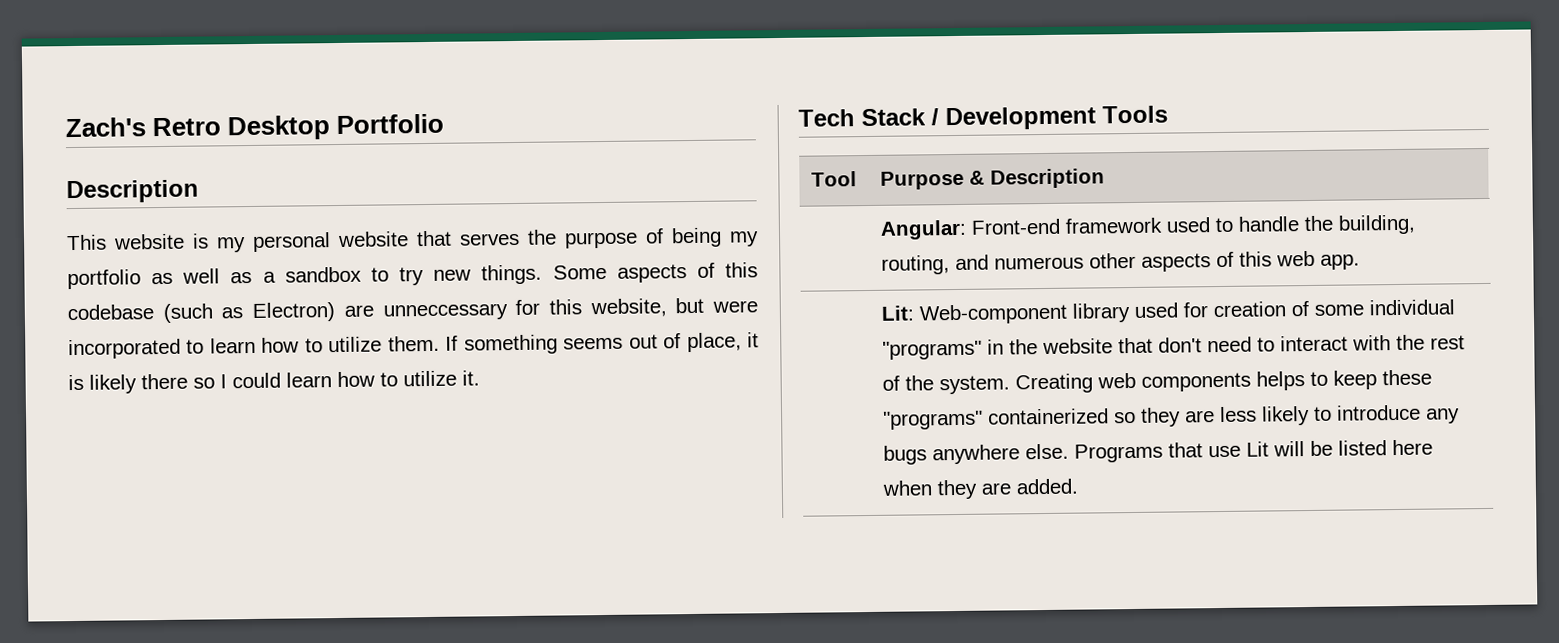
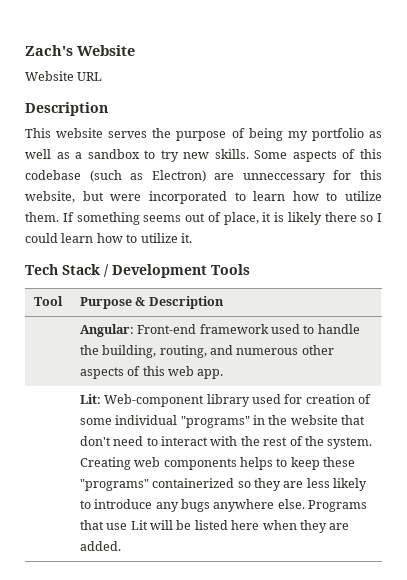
- Zach's Retro Desktop Portfolio
+ Zach's Website
+ Website URL
- This website is my personal website that serves the purpose of being my portfolio as well as a sandbox to try new things.
+ This website serves the purpose of being my portfolio as well as a sandbox to try new skills.

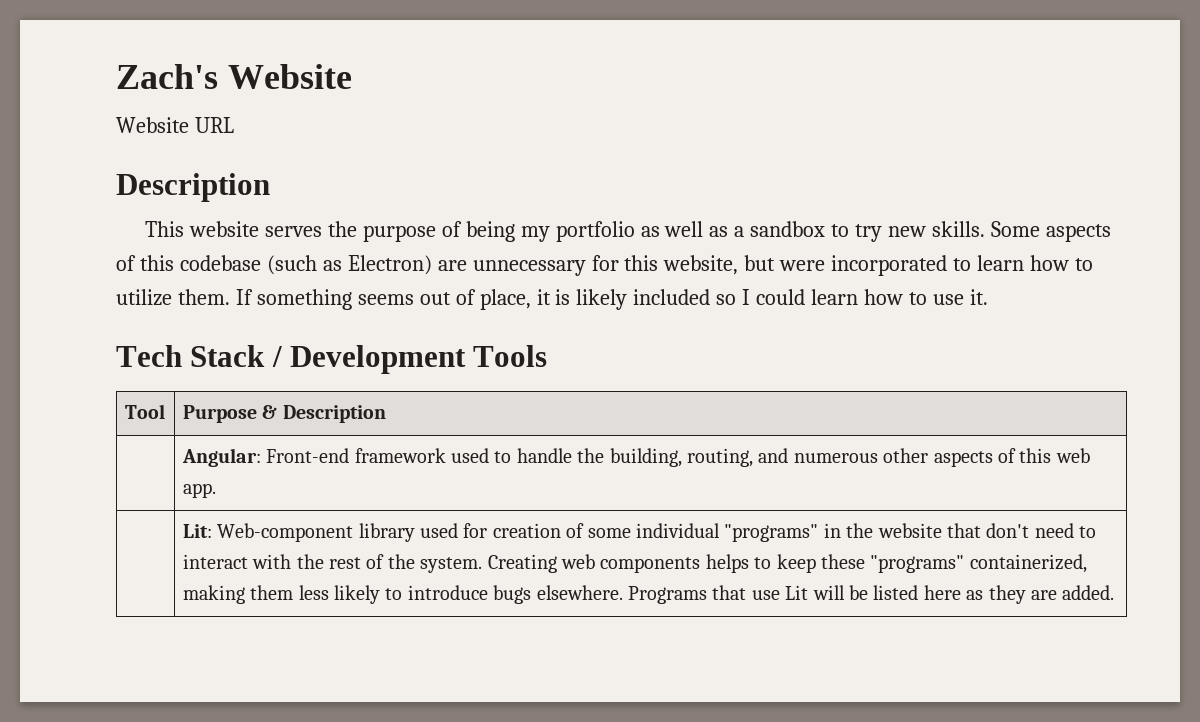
- Some aspects of this codebase (such as Electron) are unneccessary for this website, but were incorporated to learn how to utilize them.
+ Some aspects of this codebase (such as Electron) are unnecessary for this website, but were incorporated to learn how to utilize them.
- If something seems out of place, it is likely there so I could learn how to utilize it.
+ If something seems out of place, it is likely included so I could learn how to use it.
- Creating web components helps to keep these "programs" containerized so they are less likely to introduce any bugs anywhere else.
+ Creating web components helps to keep these "programs" containerized, making them less likely to introduce bugs elsewhere.
- Programs that use Lit will be listed here when they are added.
+ Programs that use Lit will be listed here as they are added.

